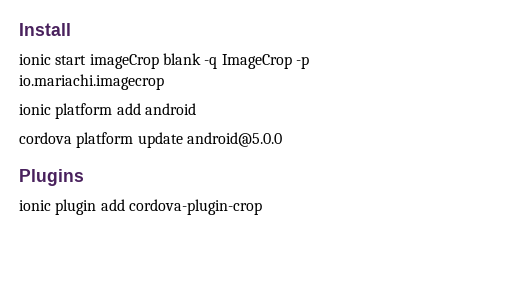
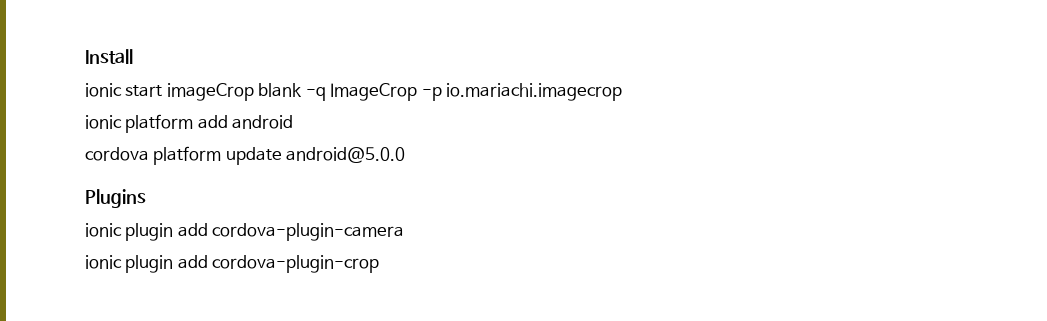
+ ionic plugin add cordova-plugin-camera

